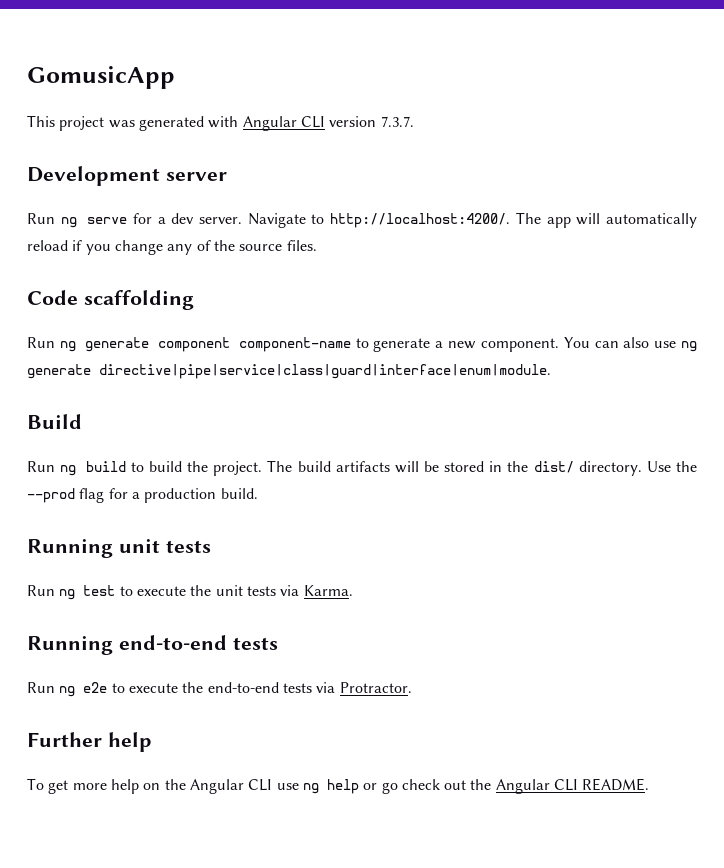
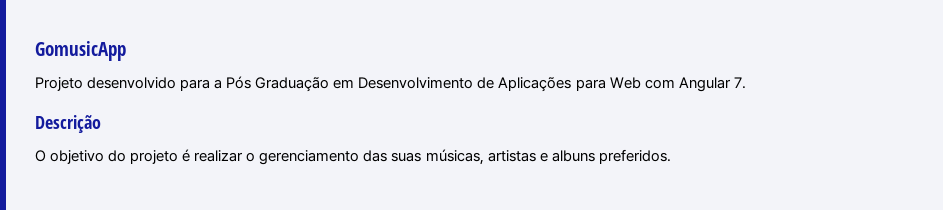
- This project was generated with Angular CLI version 7.3.7.
- Development server
- Run ng serve for a dev server. Navigate to http://localhost:4200/. The app will automatically reload if you change any of the source files.
- Code scaffolding
- Run ng generate component component-name to generate a new component. You can also use ng generate directive|pipe|service|class|guard|interface|enum|module.
- Build
- Run ng build to build the project. The build artifacts will be stored in the dist/ directory. Use the --prod flag for a production build.
- Running unit tests
- Run ng test to execute the unit tests via Karma.
- Running end-to-end tests
- Run ng e2e to execute the end-to-end tests via Protractor.
- Further help
- To get more help on the Angular CLI use ng help or go check out the Angular CLI README.
+ Projeto desenvolvido para a Pós Graduação em Desenvolvimento de Aplicações para Web com Angular 7.
+ Descrição
+ O objetivo do projeto é realizar o gerenciamento das suas músicas, artistas e albuns preferidos.

